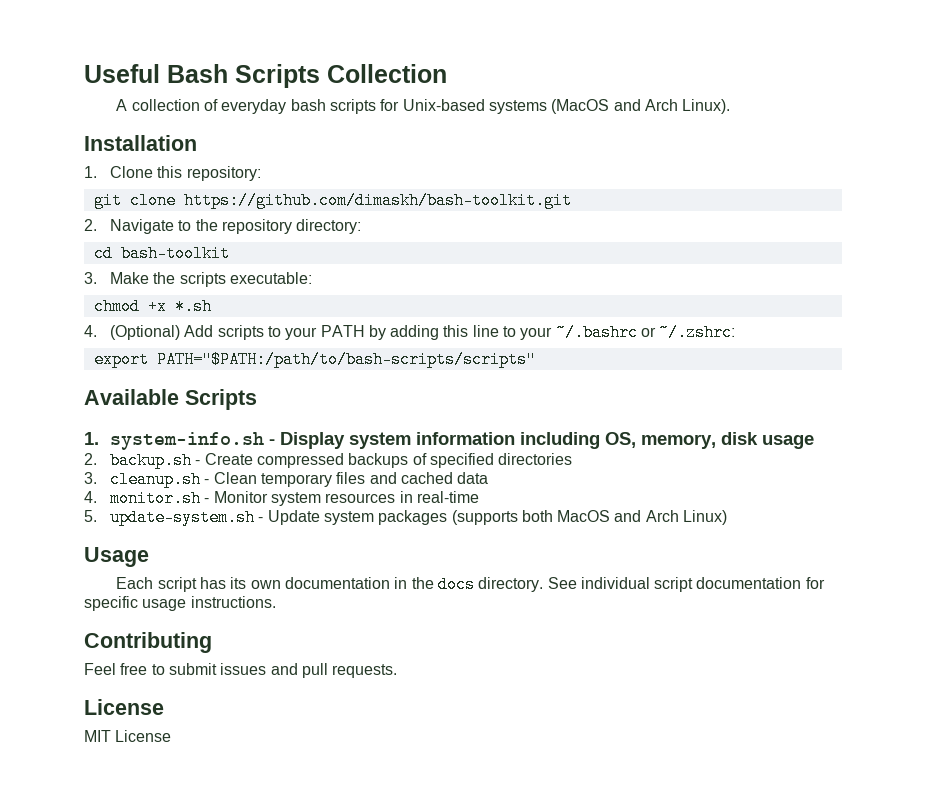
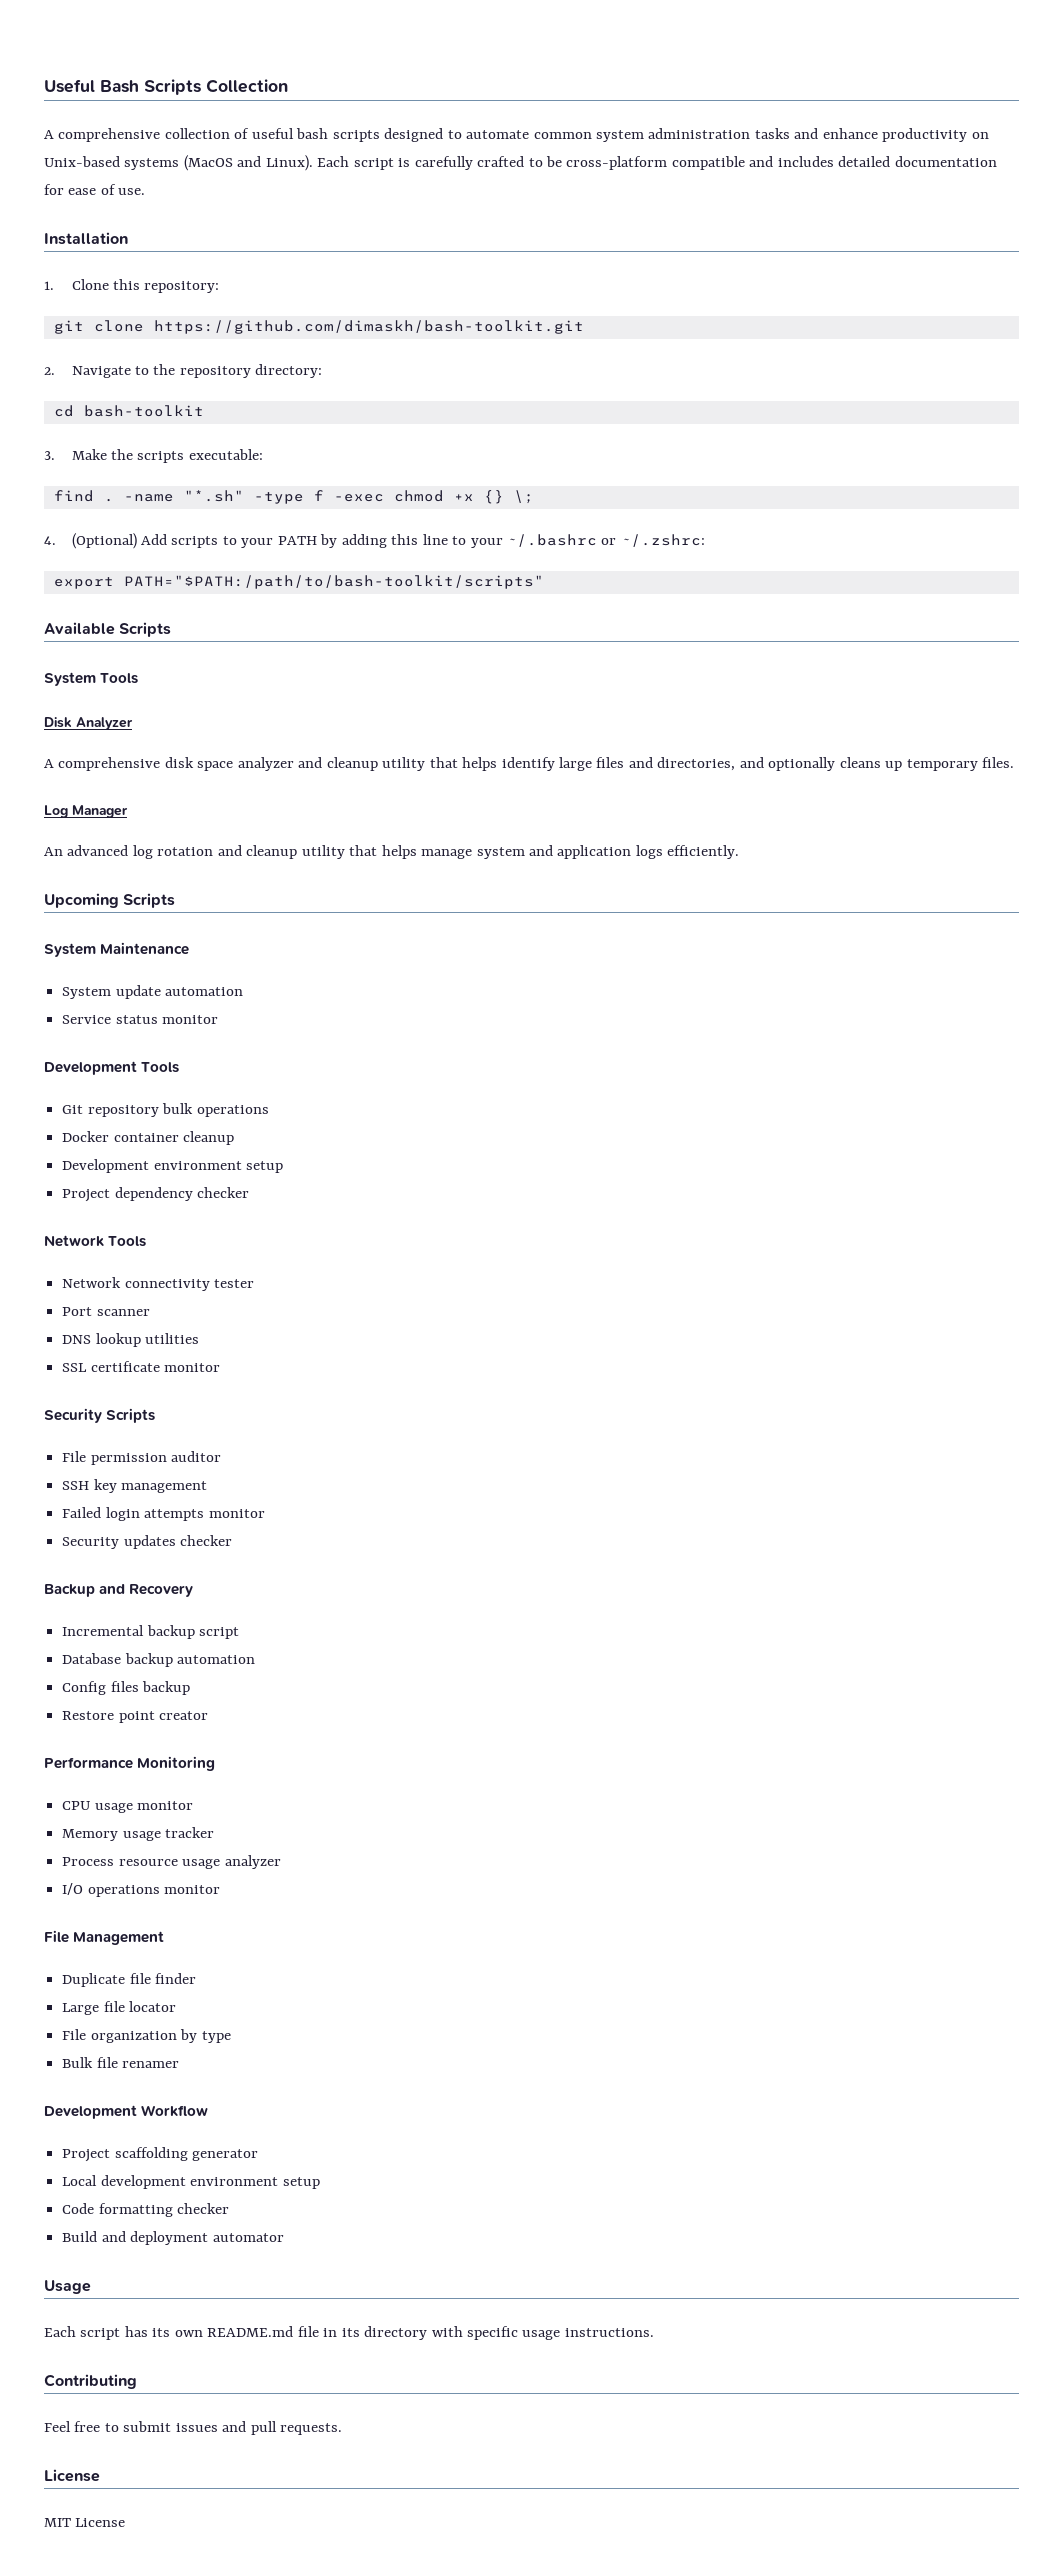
- A collection of everyday bash scripts for Unix-based systems (MacOS and Arch Linux).
+ A comprehensive collection of useful bash scripts designed to automate common system administration tasks and enhance productivity on Unix-based systems (MacOS and Linux). Each script is carefully crafted to be cross-platform compatible and includes detailed documentation for ease of use.
- chmod +x *.sh
+ find . -name "*.sh" -type f -exec chmod +x {} \;
- export PATH="$PATH:/path/to/bash-scripts/scripts"
+ export PATH="$PATH:/path/to/bash-toolkit/scripts"
- 1. system-info.sh - Display system information including OS, memory, disk usage
- 2. backup.sh - Create compressed backups of specified directories
- 3. cleanup.sh - Clean temporary files and cached data
- 4. monitor.sh - Monitor system resources in real-time
- 5. update-system.sh - Update system packages (supports both MacOS and Arch Linux)
+ System Tools
+ Disk Analyzer
+ A comprehensive disk space analyzer and cleanup utility that helps identify large files and directories, and optionally cleans up temporary files.
+ Log Manager
+ An advanced log rotation and cleanup utility that helps manage system and application logs efficiently.
+ Upcoming Scripts
+ System Maintenance
+ System update automation
+ Service status monitor
+ Development Tools
+ Git repository bulk operations
+ Docker container cleanup
+ Development environment setup
+ Project dependency checker
+ Network Tools
+ Network connectivity tester
+ Port scanner
+ DNS lookup utilities
+ SSL certificate monitor
+ Security Scripts
+ File permission auditor
+ SSH key management
+ Failed login attempts monitor
+ Security updates checker
+ Backup and Recovery
+ Incremental backup script
+ Database backup automation
+ Config files backup
+ Restore point creator
+ Performance Monitoring
+ CPU usage monitor
+ Memory usage tracker
+ Process resource usage analyzer
+ I/O operations monitor
+ File Management
+ Duplicate file finder
+ Large file locator
+ File organization by type
+ Bulk file renamer
+ Development Workflow
+ Project scaffolding generator
+ Local development environment setup
+ Code formatting checker
+ Build and deployment automator
- Each script has its own documentation in the docs directory. See individual script documentation for specific usage instructions.
+ Each script has its own README.md file in its directory with specific usage instructions.

